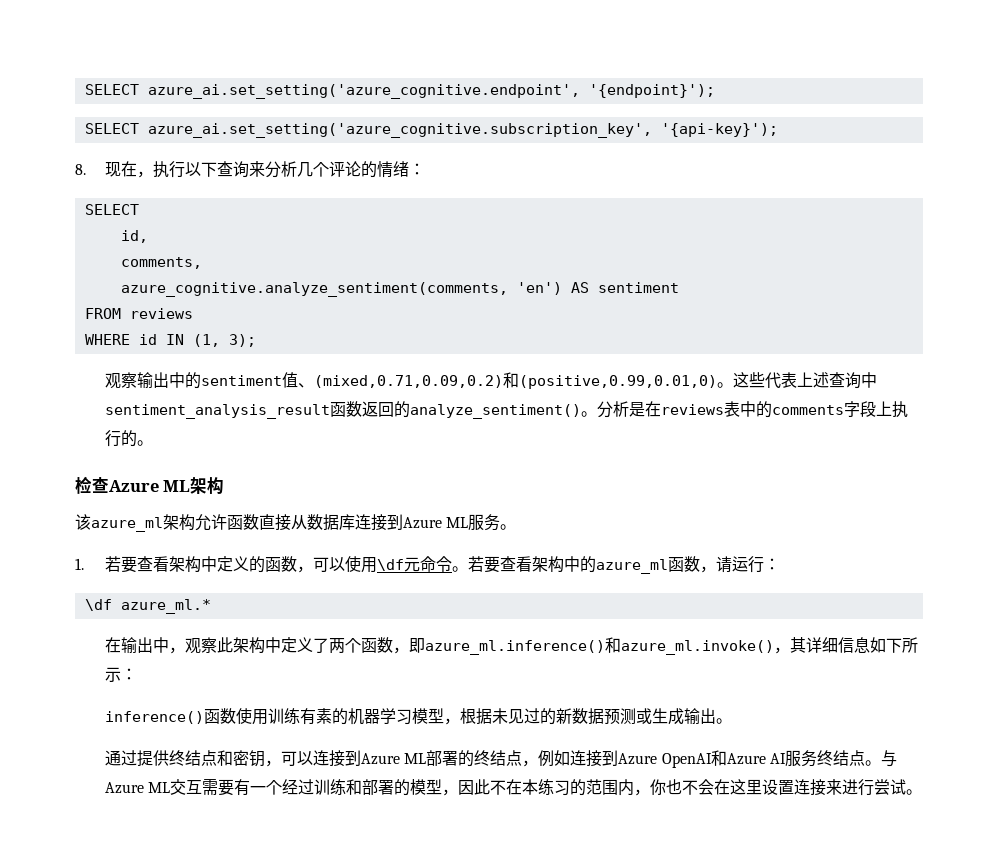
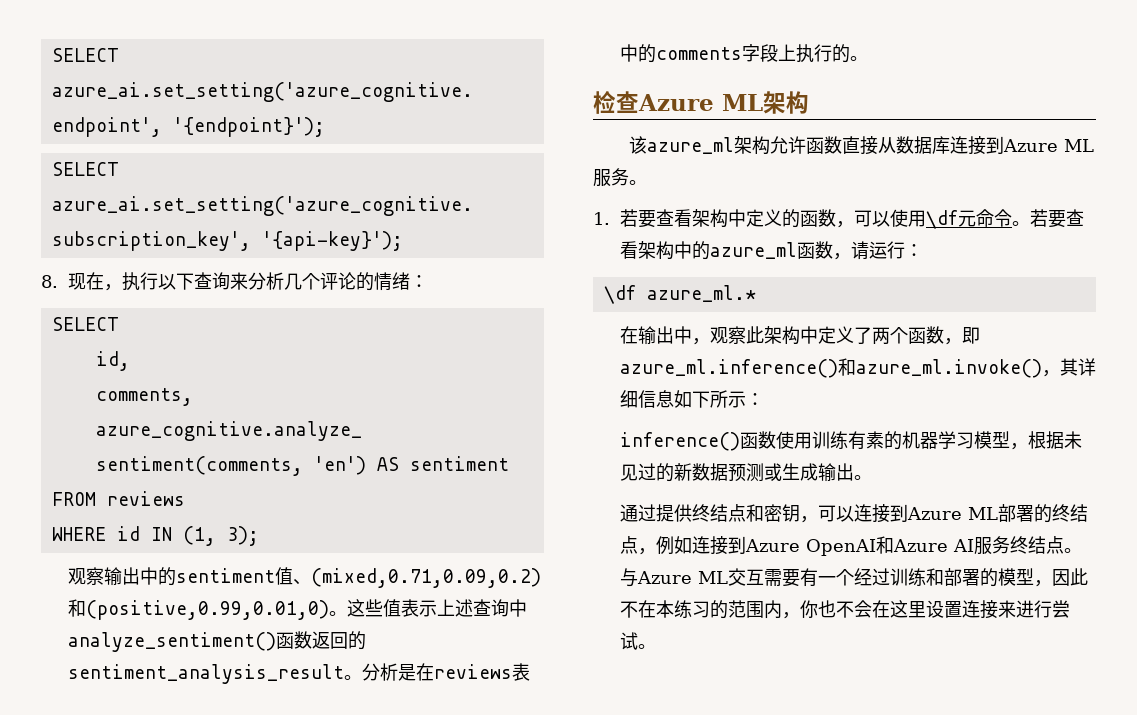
- 这些代表上述查询中sentiment_analysis_result函数返回的analyze_sentiment()。
+ 这些值表示上述查询中analyze_sentiment()函数返回的sentiment_analysis_result。

